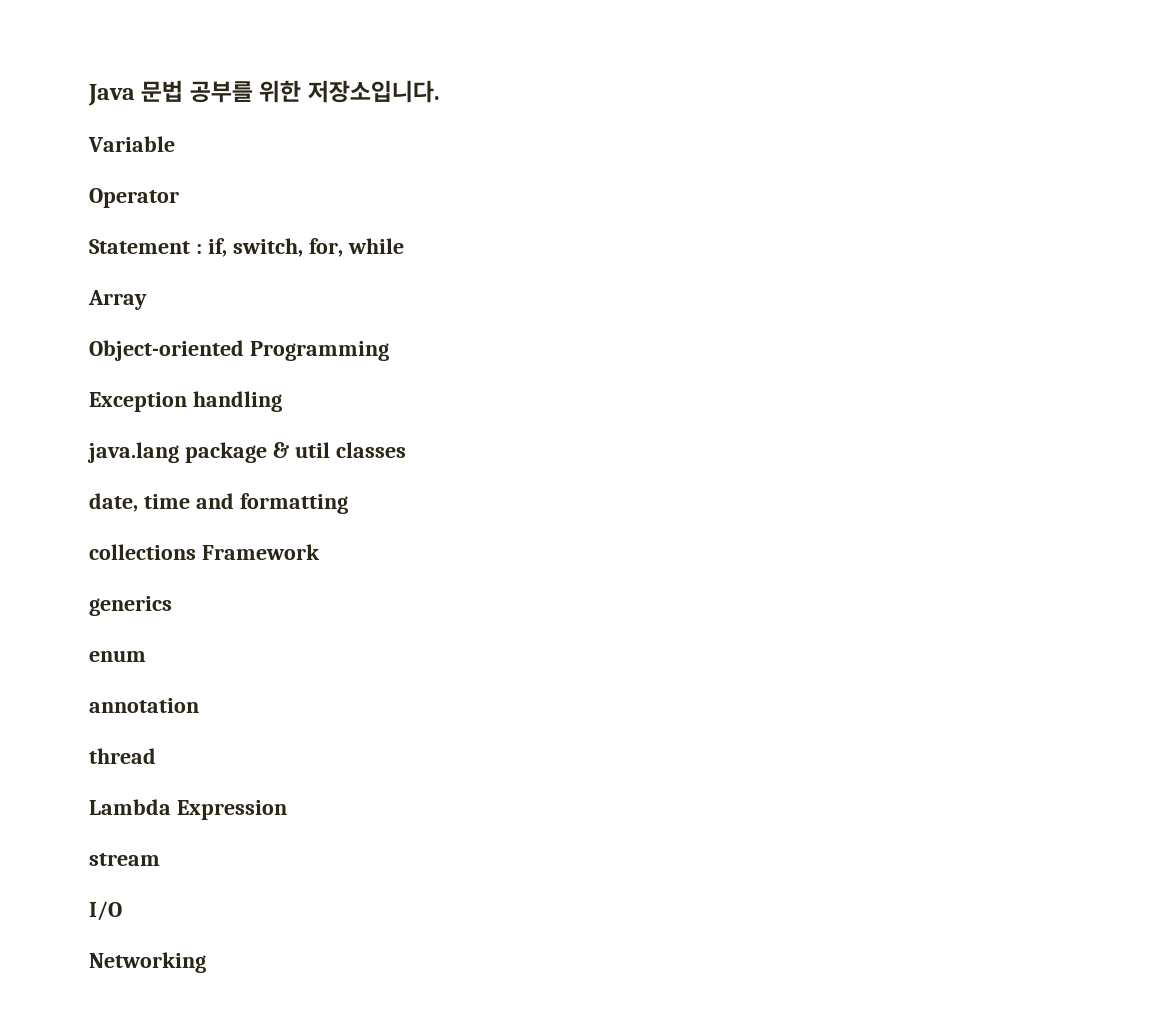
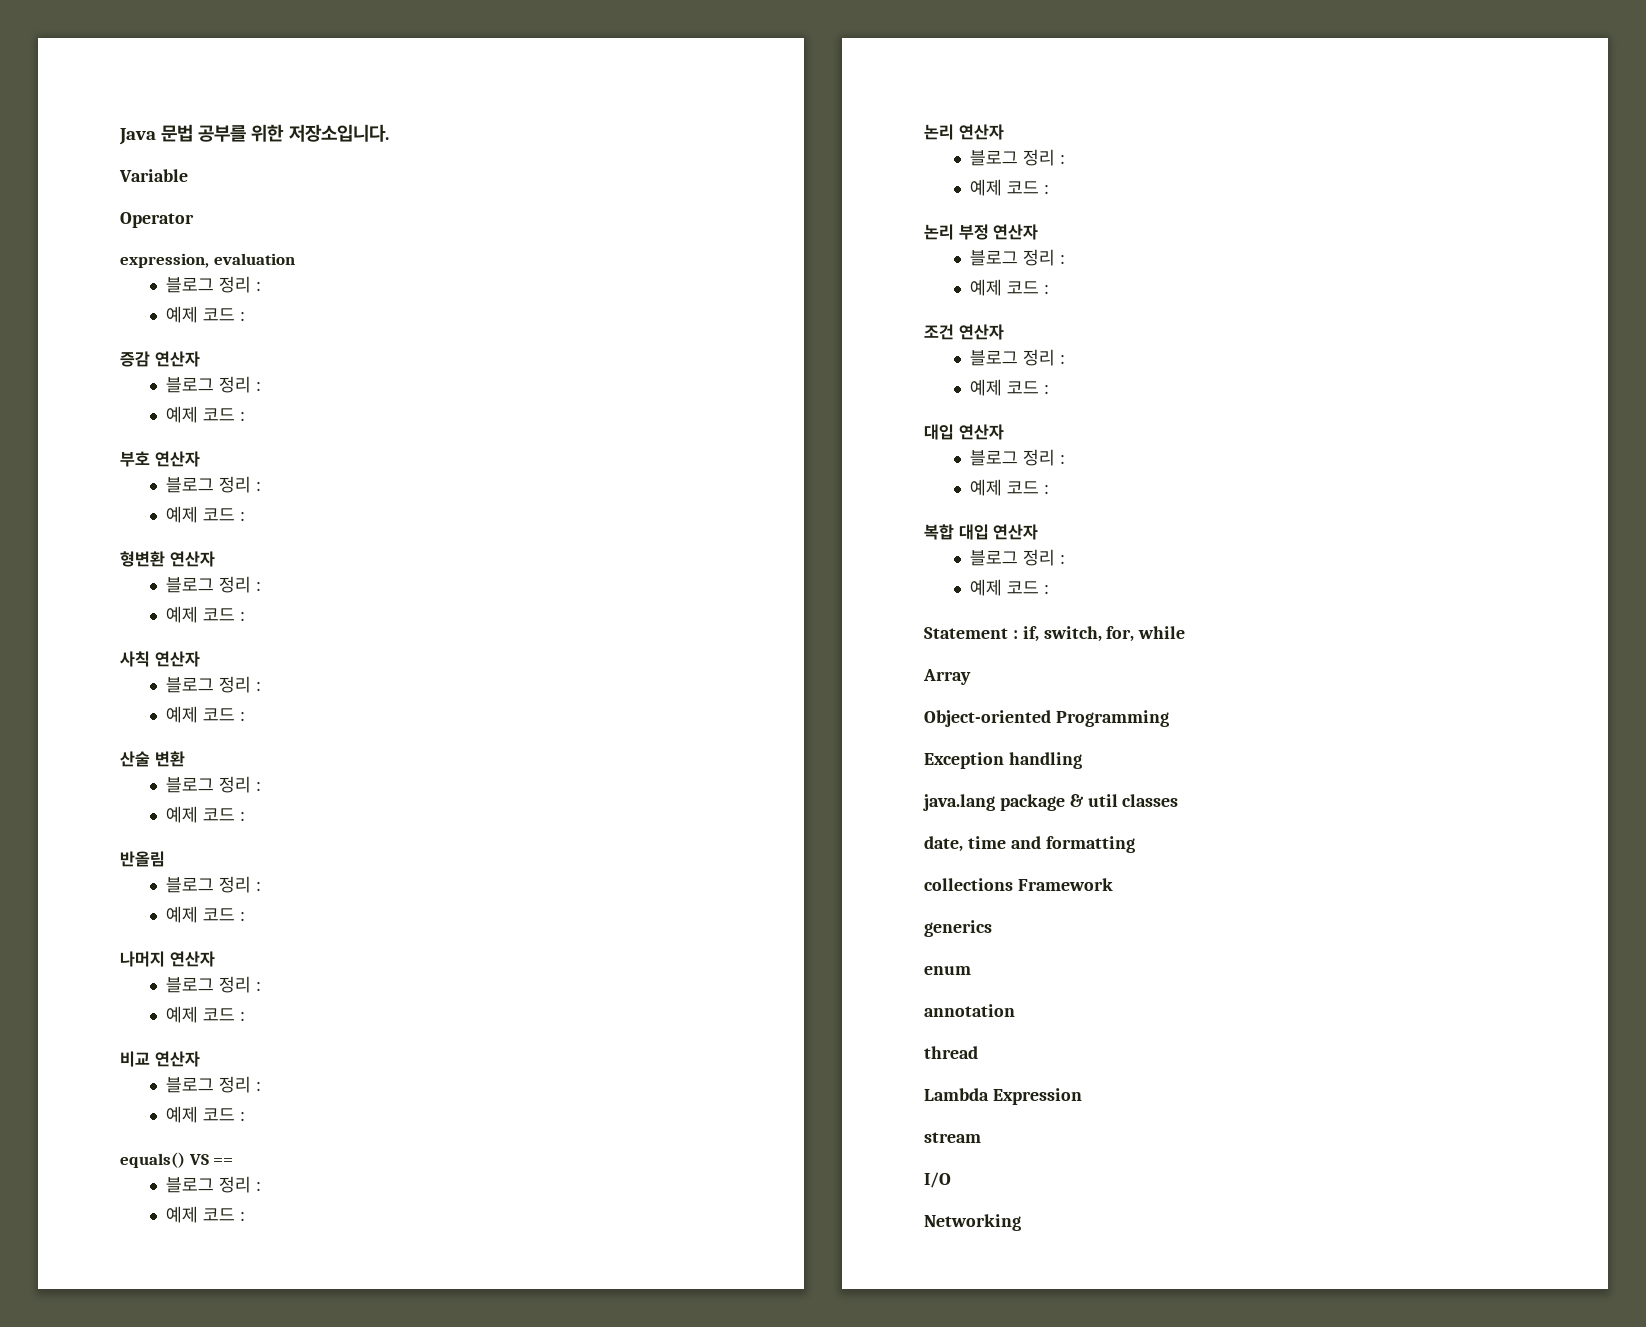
+ expression, evaluation
+ 블로그 정리 :
+ 예제 코드 :
+ 증감 연산자
+ 블로그 정리 :
+ 예제 코드 :
+ 부호 연산자
+ 블로그 정리 :
+ 예제 코드 :
+ 형변환 연산자
+ 블로그 정리 :
+ 예제 코드 :
+ 사칙 연산자
+ 블로그 정리 :
+ 예제 코드 :
+ 산술 변환
+ 블로그 정리 :
+ 예제 코드 :
+ 반올림
+ 블로그 정리 :
+ 예제 코드 :
+ 나머지 연산자
+ 블로그 정리 :
+ 예제 코드 :
+ 비교 연산자
+ 블로그 정리 :
+ 예제 코드 :
+ equals() VS ==
+ 블로그 정리 :
+ 예제 코드 :
+ 논리 연산자
+ 블로그 정리 :
+ 예제 코드 :
+ 논리 부정 연산자
+ 블로그 정리 :
+ 예제 코드 :
+ 조건 연산자
+ 블로그 정리 :
+ 예제 코드 :
+ 대입 연산자
+ 블로그 정리 :
+ 예제 코드 :
+ 복합 대입 연산자
+ 블로그 정리 :
+ 예제 코드 :

